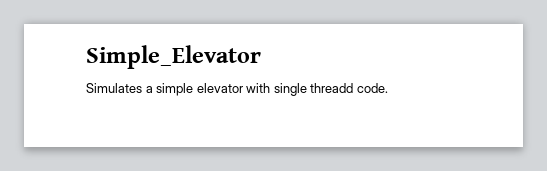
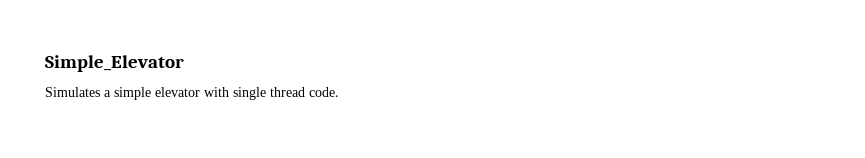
- Simulates a simple elevator with single threadd code.
+ Simulates a simple elevator with single thread code.

